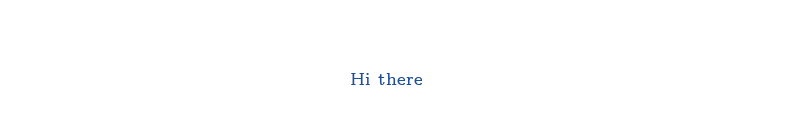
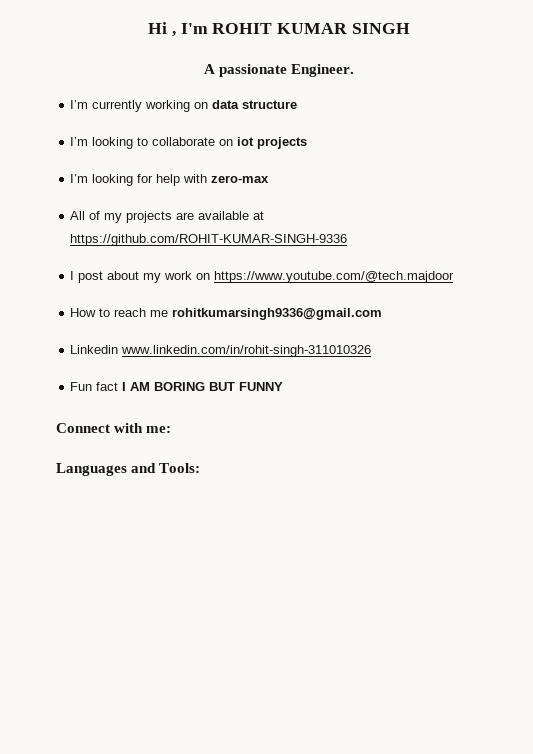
- Hi there
+ Hi , I'm ROHIT KUMAR SINGH
+ A passionate Engineer.
+ I’m currently working on data structure
+ I’m looking to collaborate on iot projects
+ I’m looking for help with zero-max
+ All of my projects are available at https://github.com/ROHIT-KUMAR-SINGH-9336
+ I post about my work on https://www.youtube.com/@tech.majdoor
+ How to reach me rohitkumarsingh9336@gmail.com
+ Linkedin www.linkedin.com/in/rohit-singh-311010326
+ Fun fact I AM BORING BUT FUNNY
+ Connect with me:
+ Languages and Tools:

